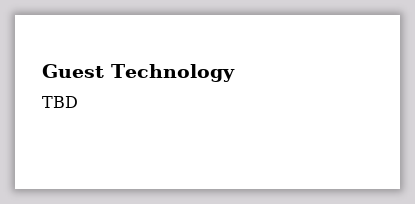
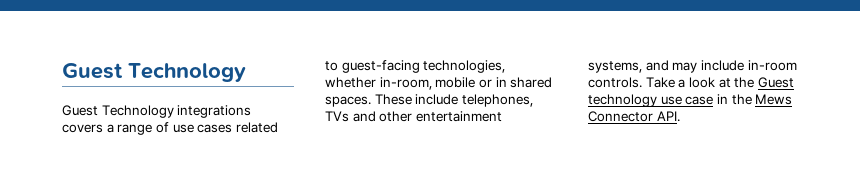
- TBD
+ Guest Technology integrations covers a range of use cases related to guest-facing technologies, whether in-room, mobile or in shared spaces. These include telephones, TVs and other entertainment systems, and may include in-room controls. Take a look at the Guest technology use case in the Mews Connector API.

